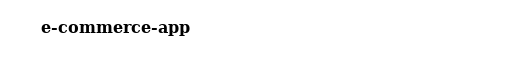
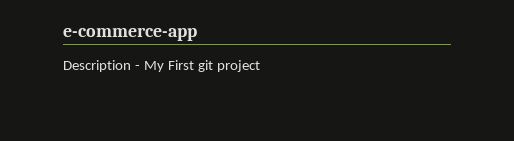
+ Description - My First git project

